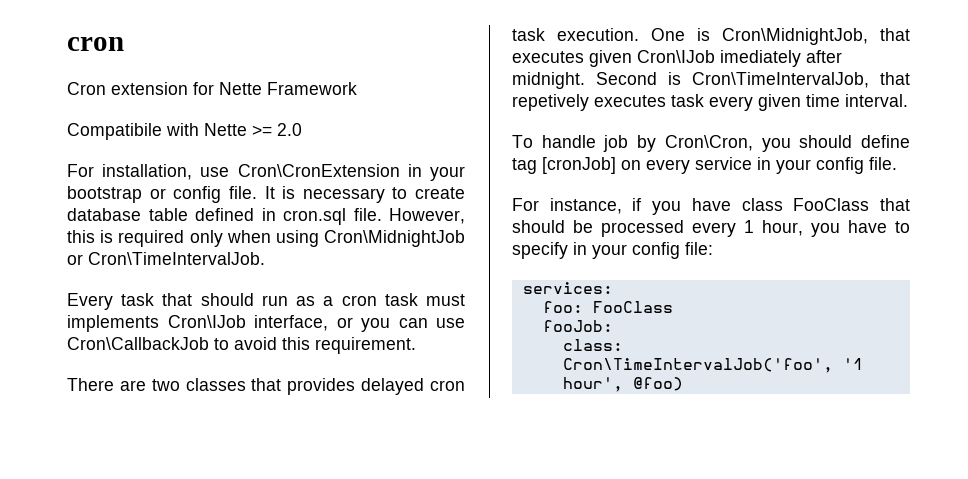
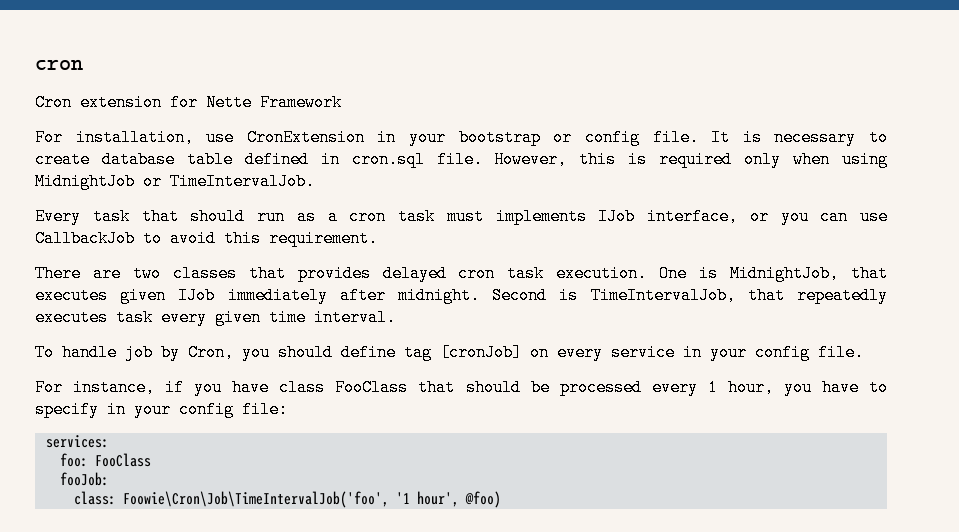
- Compatibile with Nette >= 2.0
- For installation, use Cron\CronExtension in your bootstrap or config file.
+ For installation, use CronExtension in your bootstrap or config file.
- However, this is required only when using Cron\MidnightJob or Cron\TimeIntervalJob.
+ However, this is required only when using MidnightJob or TimeIntervalJob.
- Every task that should run as a cron task must implements Cron\IJob interface, or you can use Cron\CallbackJob to avoid this requirement.
+ Every task that should run as a cron task must implements IJob interface, or you can use CallbackJob to avoid this requirement.
- One is Cron\MidnightJob, that executes given Cron\IJob imediately after midnight.
+ One is MidnightJob, that executes given IJob immediately after midnight.
- Second is Cron\TimeIntervalJob, that repetively executes task every given time interval.
+ Second is TimeIntervalJob, that repeatedly executes task every given time interval.
- To handle job by Cron\Cron, you should define tag [cronJob] on every service in your config file.
+ To handle job by Cron, you should define tag [cronJob] on every service in your config file.
- class: Cron\TimeIntervalJob('foo', '1 hour', @foo)
+ class: Foowie\Cron\Job\TimeIntervalJob('foo', '1 hour', @foo)

